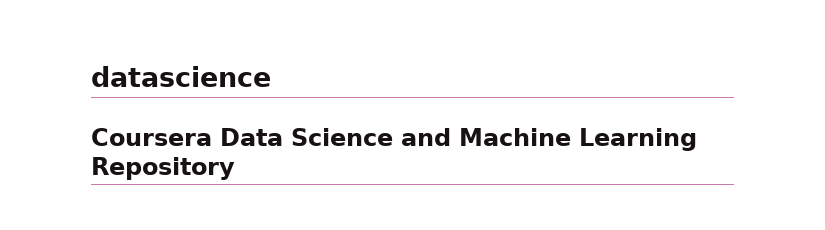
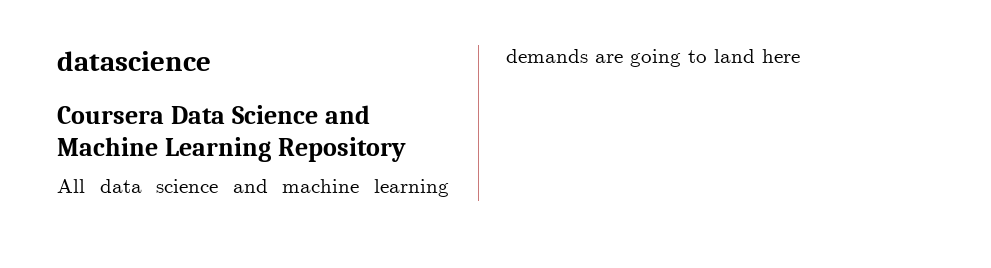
+ All data science and machine learning demands are going to land here

